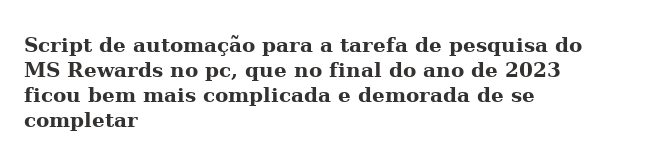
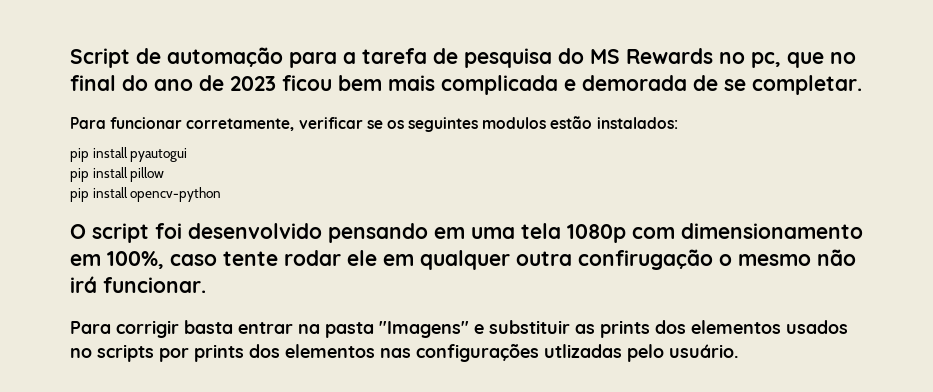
- Script de automação para a tarefa de pesquisa do MS Rewards no pc, que no final do ano de 2023 ficou bem mais complicada e demorada de se completar
+ Script de automação para a tarefa de pesquisa do MS Rewards no pc, que no final do ano de 2023 ficou bem mais complicada e demorada de se completar.
+ Para funcionar corretamente, verificar se os seguintes modulos estão instalados:
+ pip install pyautogui
+ pip install pillow
+ pip install opencv-python
+ O script foi desenvolvido pensando em uma tela 1080p com dimensionamento em 100%, caso tente rodar ele em qualquer outra confirugação o mesmo não irá funcionar.
+ Para corrigir basta entrar na pasta "Imagens" e substituir as prints dos elementos usados no scripts por prints dos elementos nas configurações utlizadas pelo usuário.

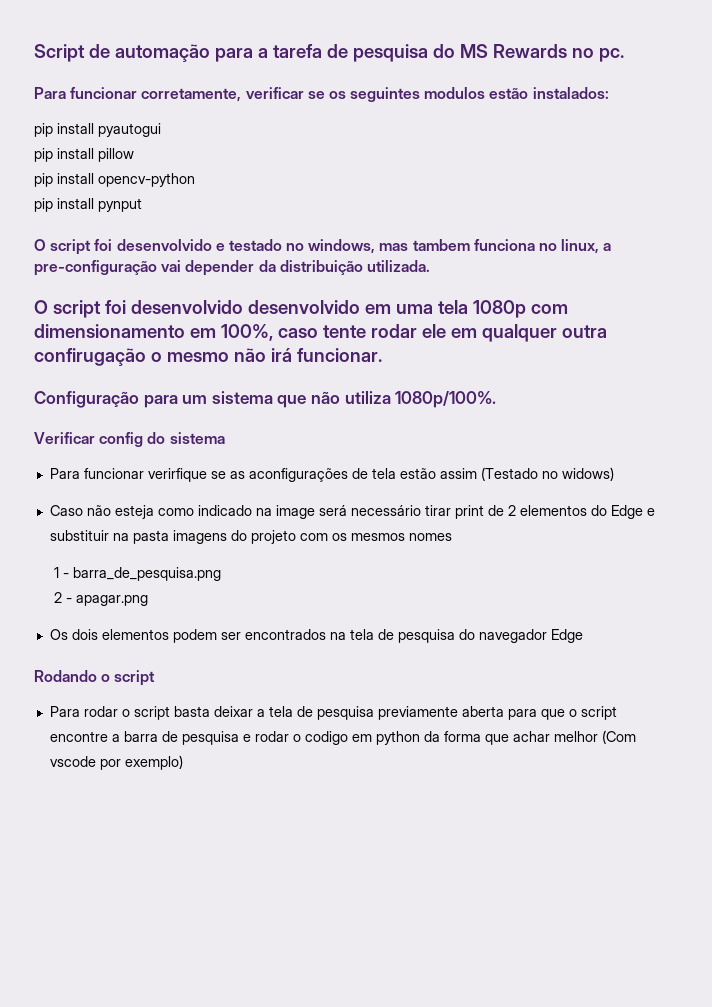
- Script de automação para a tarefa de pesquisa do MS Rewards no pc, que no final do ano de 2023 ficou bem mais complicada e demorada de se completar.
+ Script de automação para a tarefa de pesquisa do MS Rewards no pc.
- O script foi desenvolvido pensando em uma tela 1080p com dimensionamento em 100%, caso tente rodar ele em qualquer outra confirugação o mesmo não irá funcionar.
+ pip install pynput
+ O script foi desenvolvido e testado no windows, mas tambem funciona no linux, a pre-configuração vai depender da distribuição utilizada.
+ O script foi desenvolvido desenvolvido em uma tela 1080p com dimensionamento em 100%, caso tente rodar ele em qualquer outra confirugação o mesmo não irá funcionar.
- Para corrigir basta entrar na pasta "Imagens" e substituir as prints dos elementos usados no scripts por prints dos elementos nas configurações utlizadas pelo usuário.
+ Configuração para um sistema que não utiliza 1080p/100%.
+ Verificar config do sistema
+ Para funcionar verirfique se as aconfigurações de tela estão assim (Testado no widows)
+ Caso não esteja como indicado na image será necessário tirar print de 2 elementos do Edge e substituir na pasta imagens do projeto com os mesmos nomes
+ 1 - barra_de_pesquisa.png
+ 2 - apagar.png
+ Os dois elementos podem ser encontrados na tela de pesquisa do navegador Edge
+ Rodando o script
+ Para rodar o script basta deixar a tela de pesquisa previamente aberta para que o script encontre a barra de pesquisa e rodar o codigo em python da forma que achar melhor (Com vscode por exemplo)

